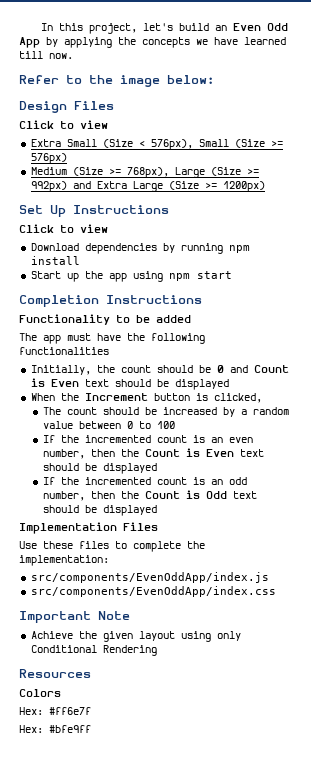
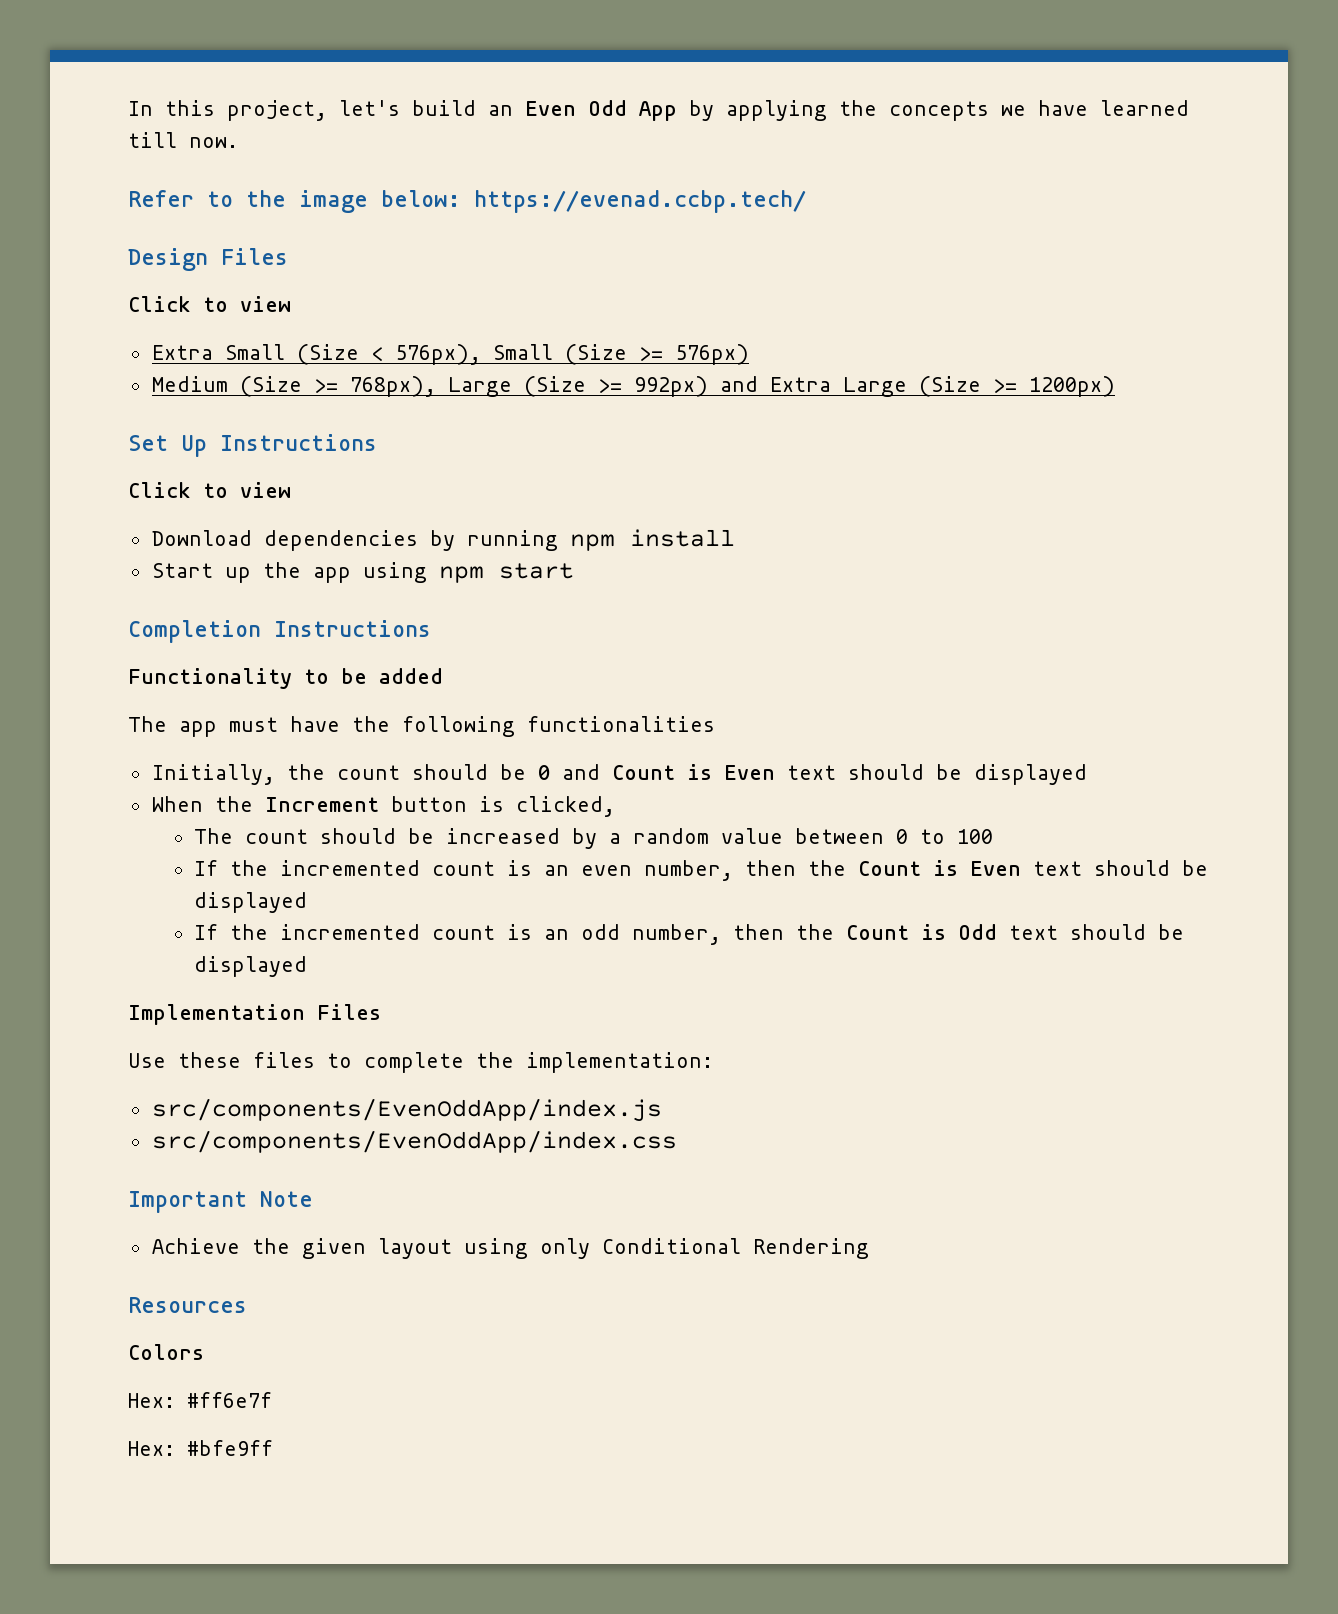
- Refer to the image below:
+ Refer to the image below: https://evenad.ccbp.tech/

